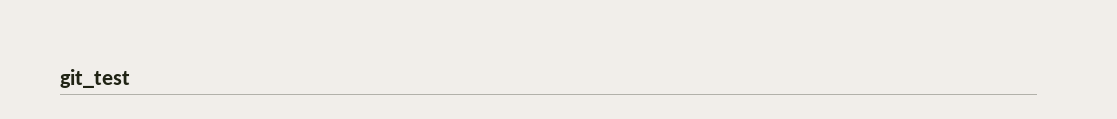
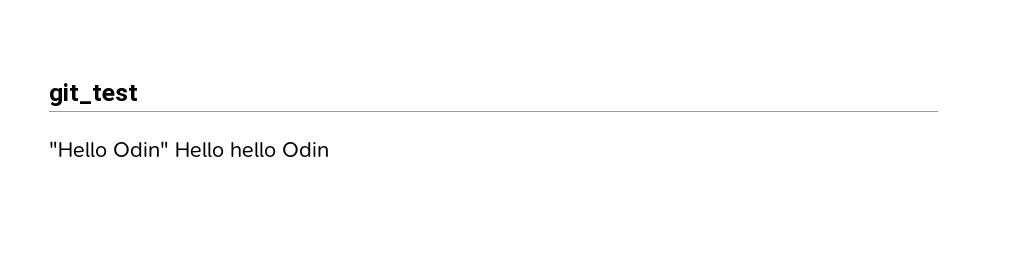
+ "Hello Odin" Hello hello Odin

